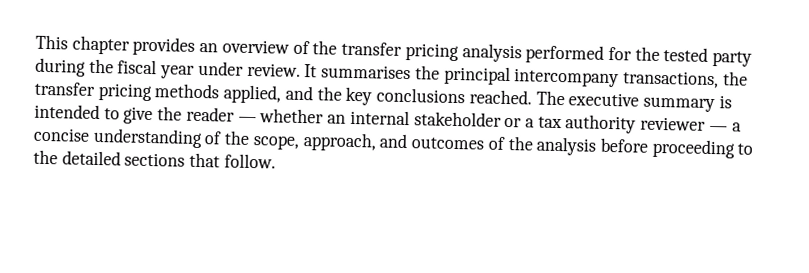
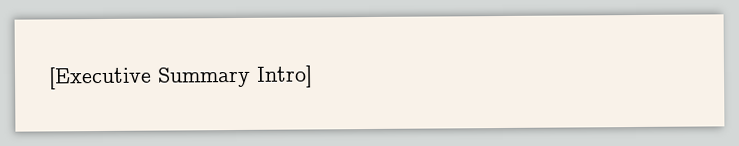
- This chapter provides an overview of the transfer pricing analysis performed for the tested party during the fiscal year under review. It summarises the principal intercompany transactions, the transfer pricing methods applied, and the key conclusions reached. The executive summary is intended to give the reader — whether an internal stakeholder or a tax authority reviewer — a concise understanding of the scope, approach, and outcomes of the analysis before proceeding to the detailed sections that follow.
+ [Executive Summary Intro]

